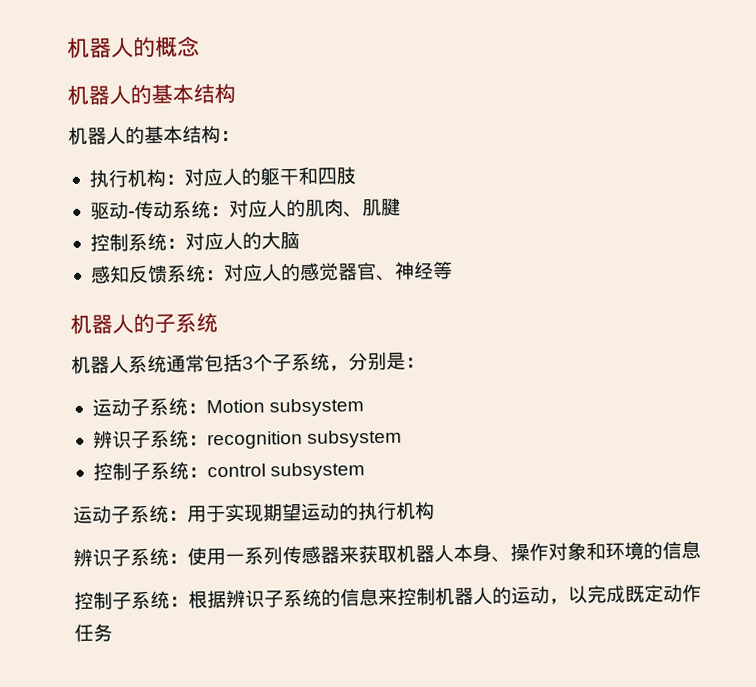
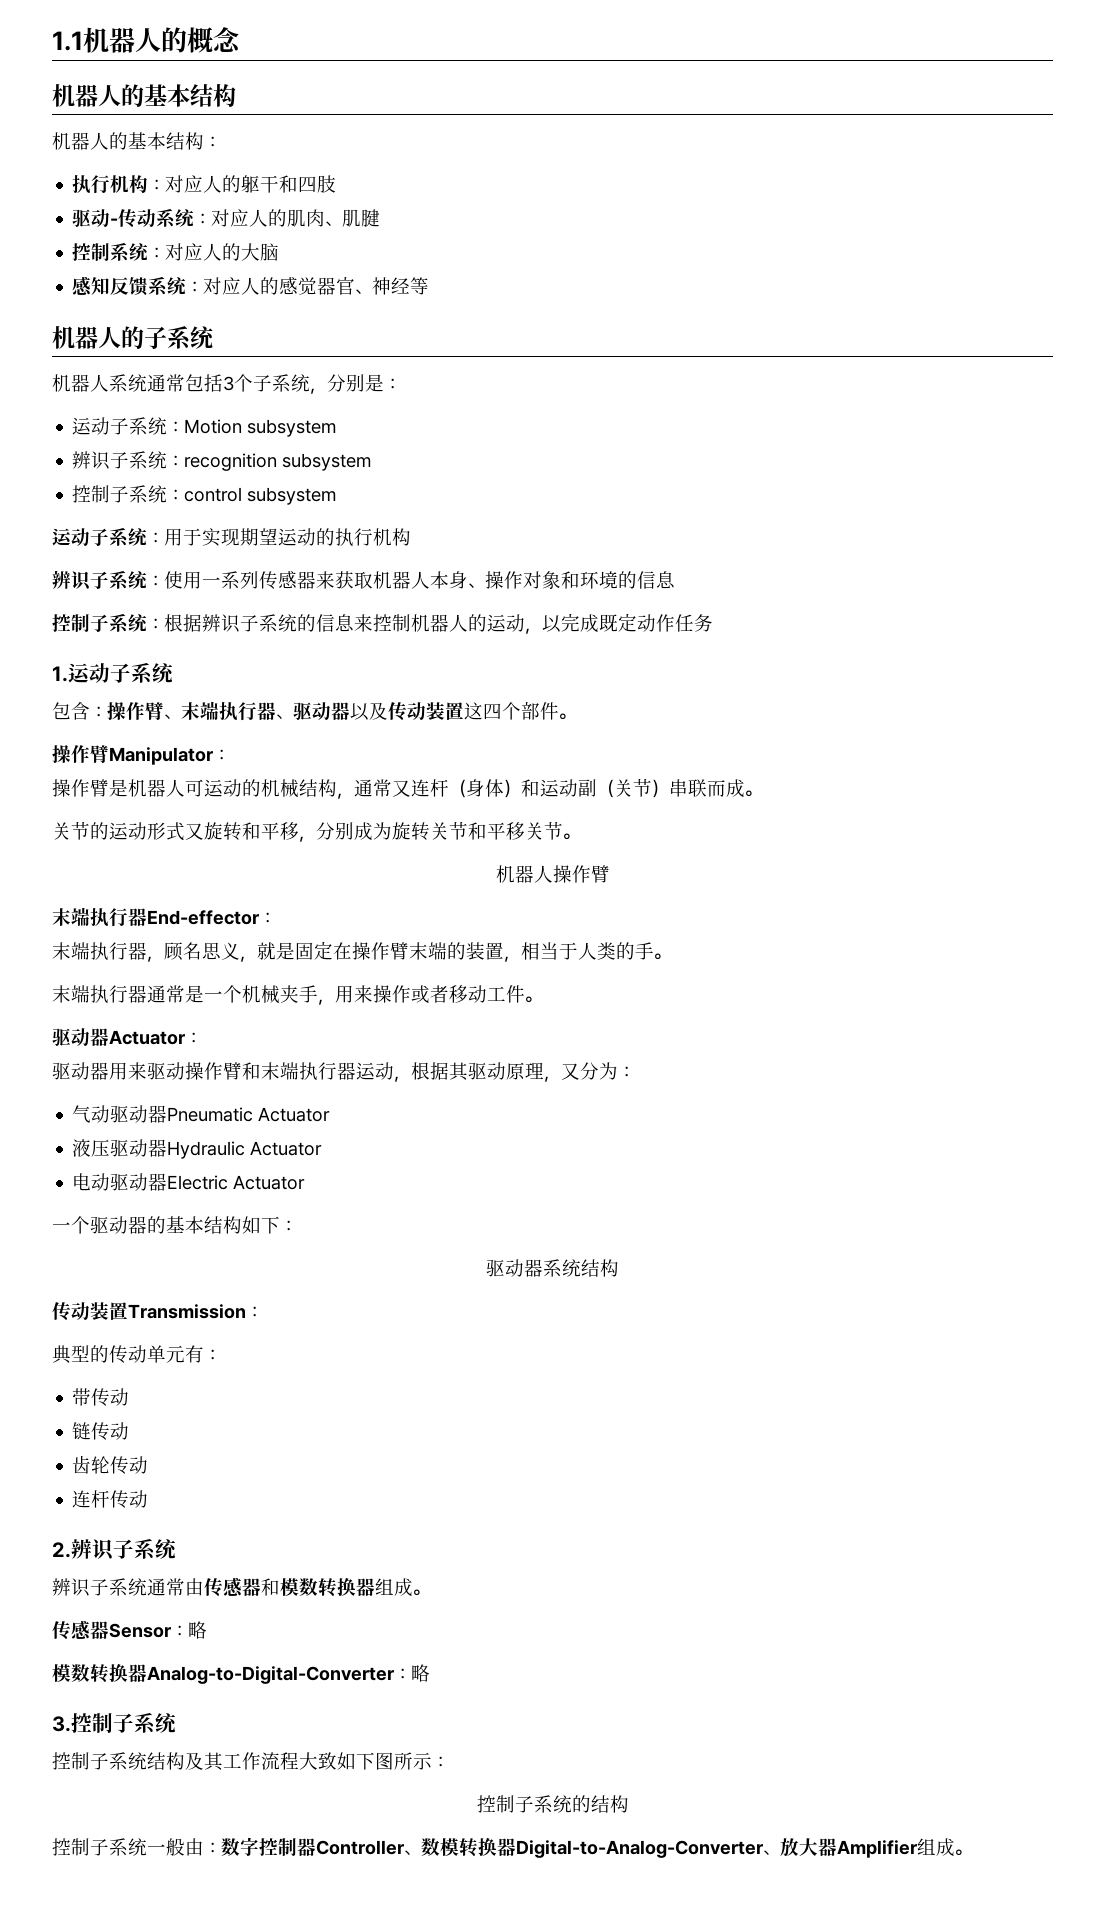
- 机器人的概念
+ 1.1机器人的概念
+ 1.运动子系统
+ 包含：操作臂、末端执行器、驱动器以及传动装置这四个部件。
+ 操作臂Manipulator：
+ 操作臂是机器人可运动的机械结构，通常又连杆（身体）和运动副（关节）串联而成。
+ 关节的运动形式又旋转和平移，分别成为旋转关节和平移关节。
+ 机器人操作臂
+ 末端执行器End-effector：
+ 末端执行器，顾名思义，就是固定在操作臂末端的装置，相当于人类的手。
+ 末端执行器通常是一个机械夹手，用来操作或者移动工件。
+ 驱动器Actuator：
+ 驱动器用来驱动操作臂和末端执行器运动，根据其驱动原理，又分为：
+ 气动驱动器Pneumatic Actuator
+ 液压驱动器Hydraulic Actuator
+ 电动驱动器Electric Actuator
+ 一个驱动器的基本结构如下：
+ 驱动器系统结构
+ 传动装置Transmission：
+ 典型的传动单元有：
+ 带传动
+ 链传动
+ 齿轮传动
+ 连杆传动
+ 2.辨识子系统
+ 辨识子系统通常由传感器和模数转换器组成。
+ 传感器Sensor：略
+ 模数转换器Analog-to-Digital-Converter：略
+ 3.控制子系统
+ 控制子系统结构及其工作流程大致如下图所示：
+ 控制子系统的结构
+ 控制子系统一般由：数字控制器Controller、数模转换器Digital-to-Analog-Converter、放大器Amplifier组成。

